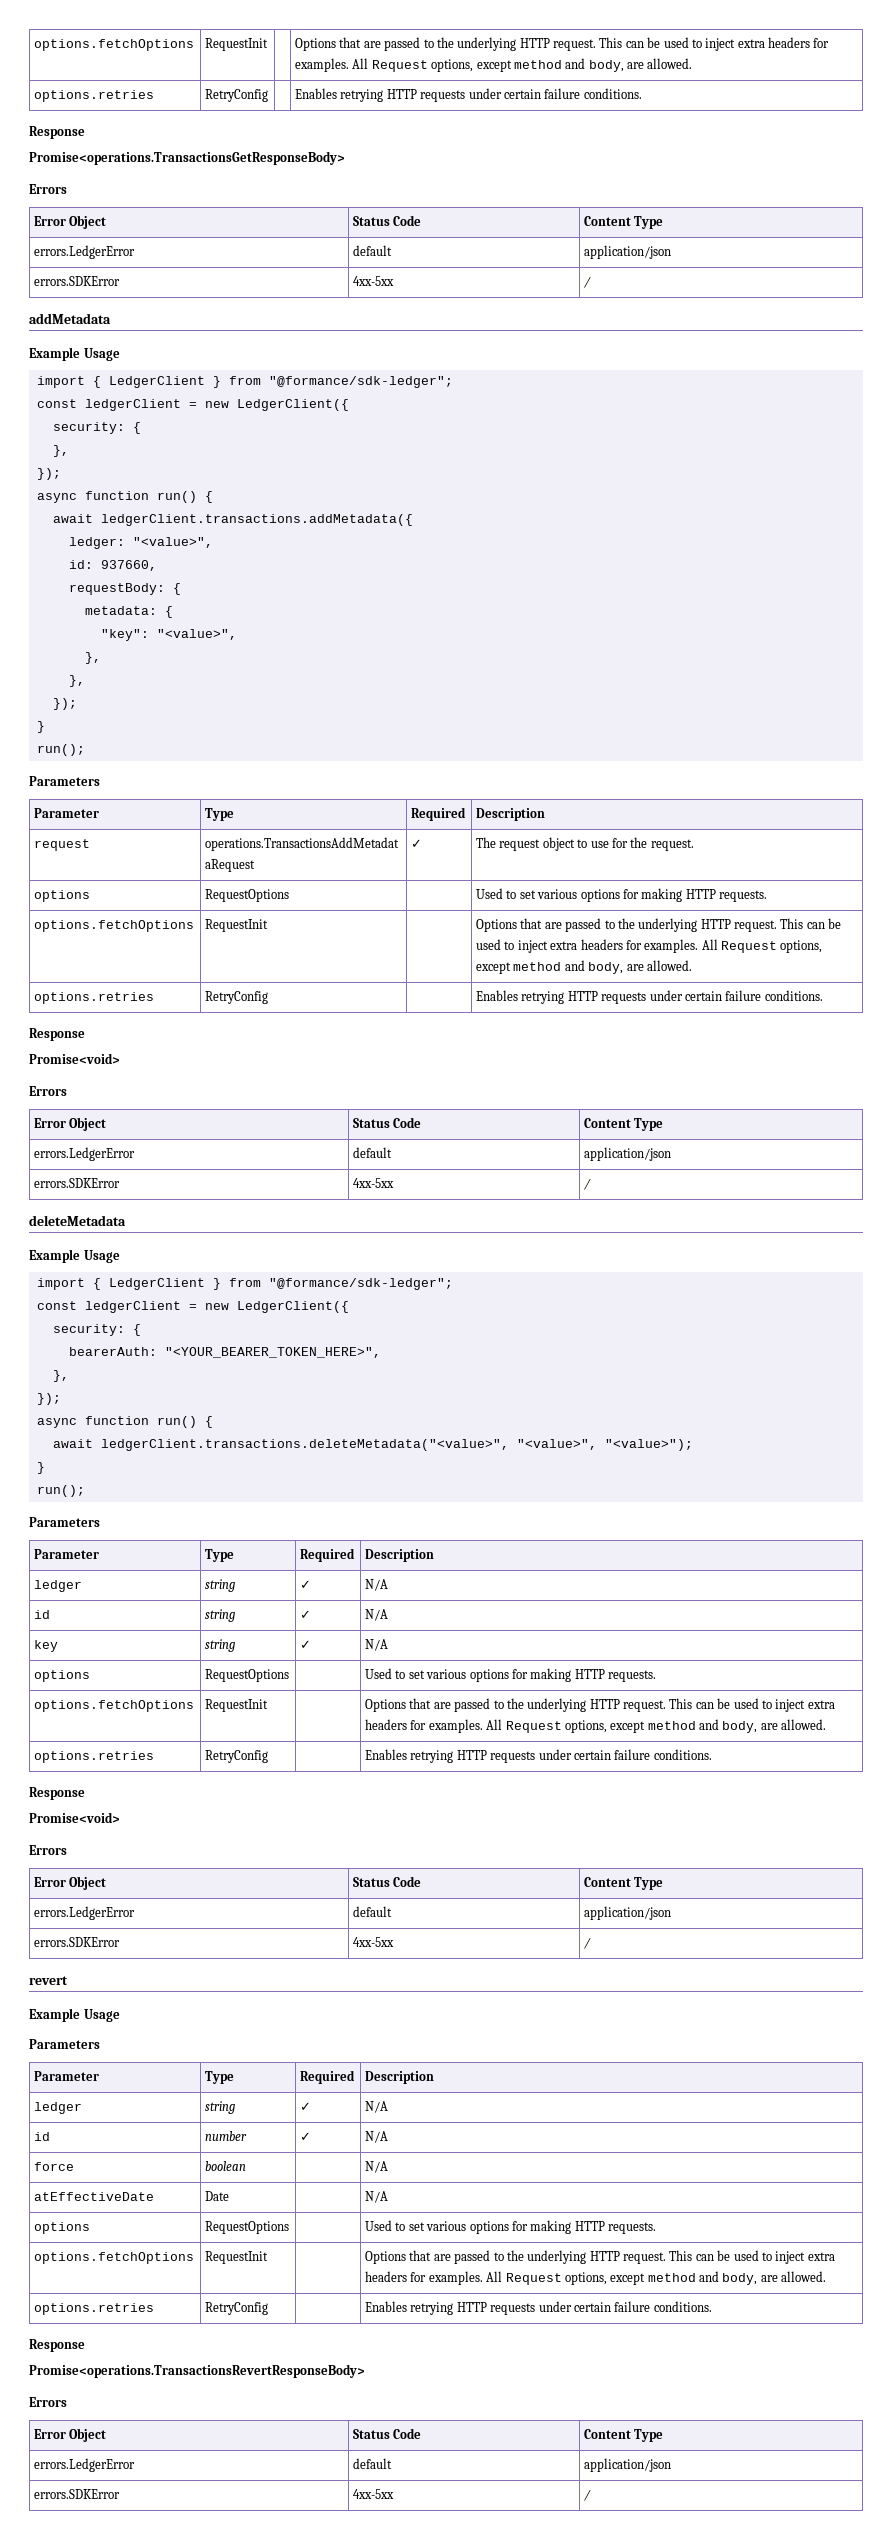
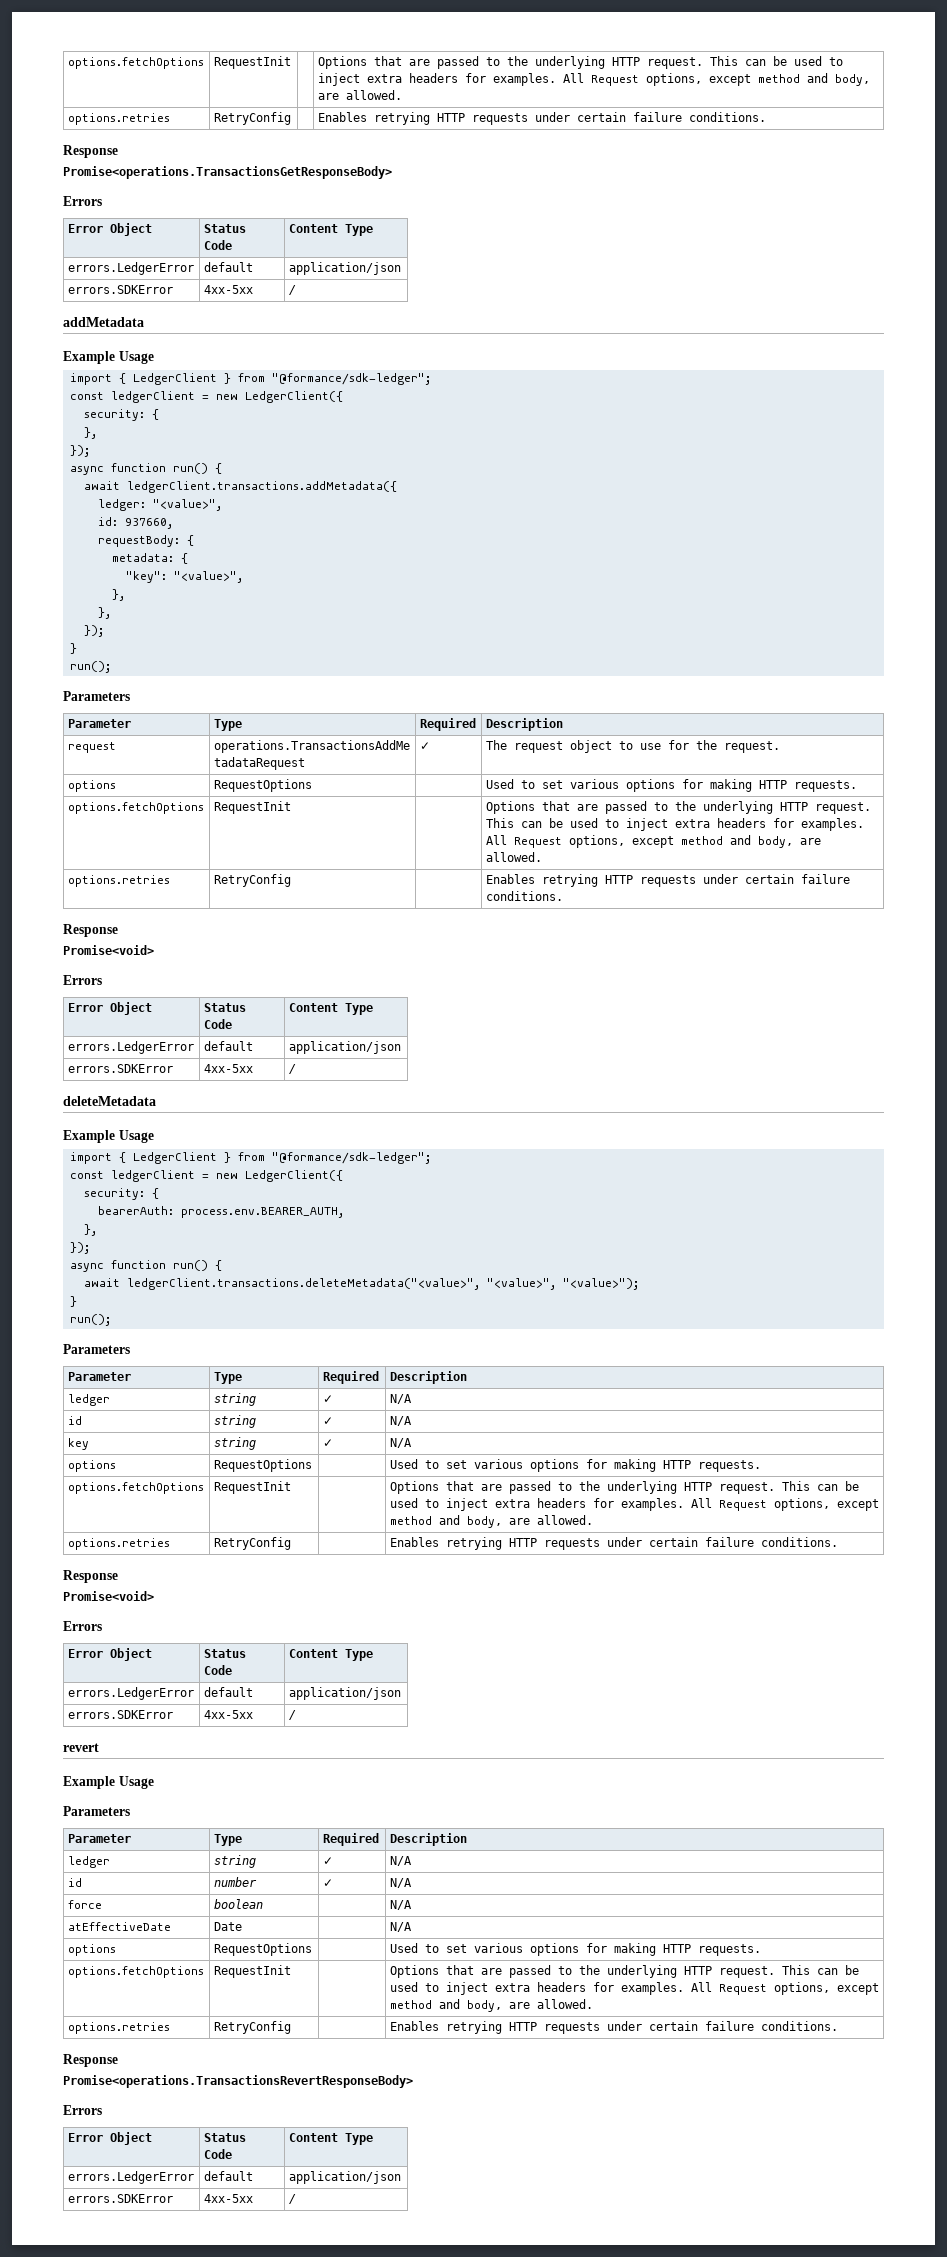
- bearerAuth: "<YOUR_BEARER_TOKEN_HERE>",
+ bearerAuth: process.env.BEARER_AUTH,

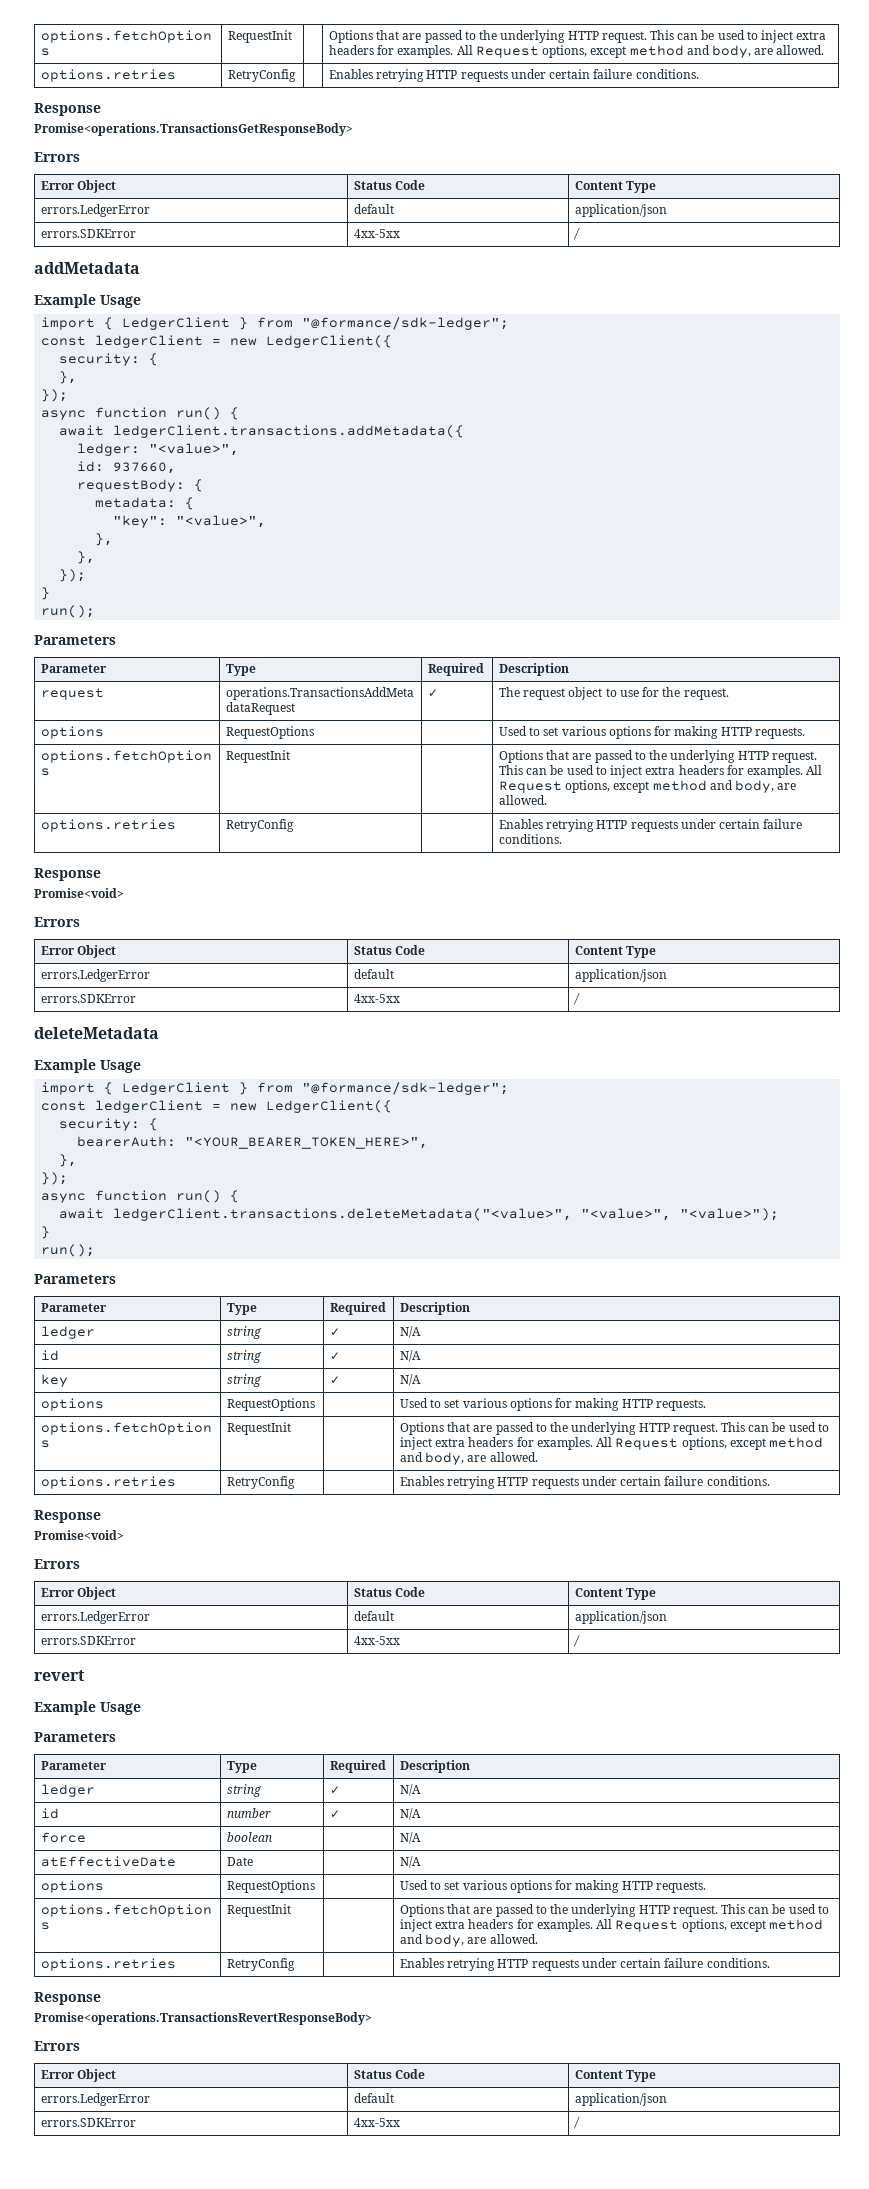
- bearerAuth: process.env.BEARER_AUTH,
+ bearerAuth: "<YOUR_BEARER_TOKEN_HERE>",

